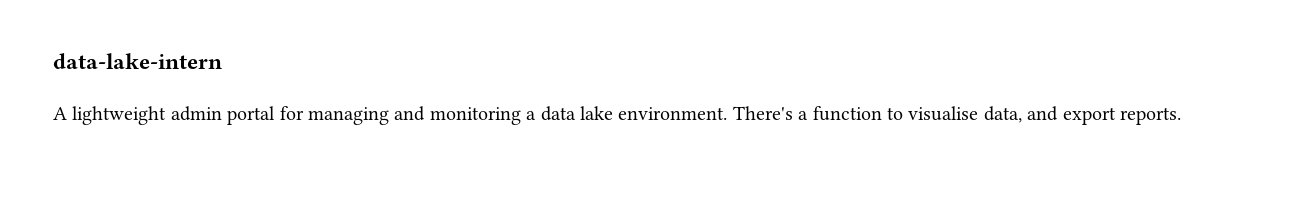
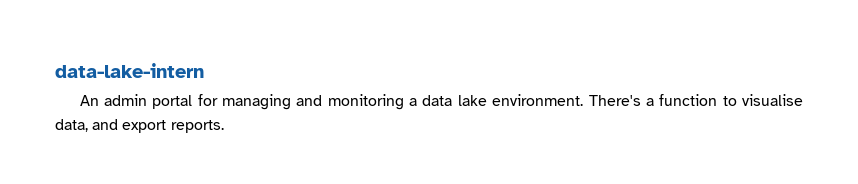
- A lightweight admin portal for managing and monitoring a data lake environment.
+ An admin portal for managing and monitoring a data lake environment.

